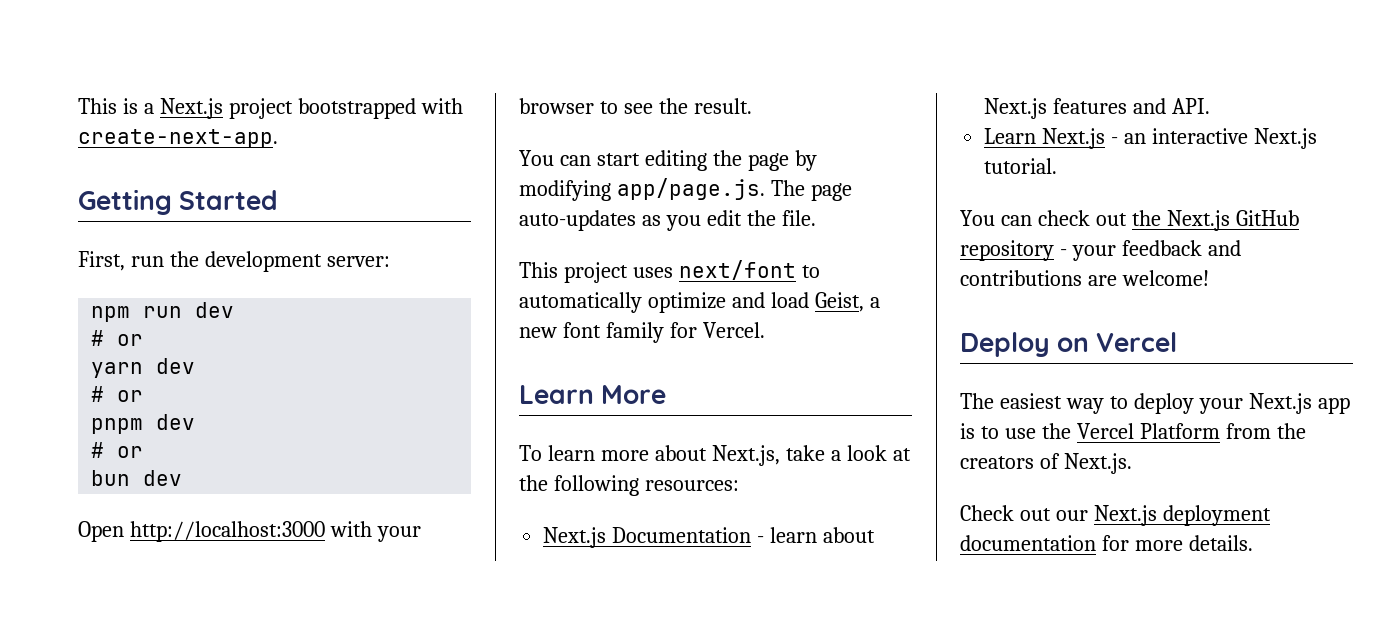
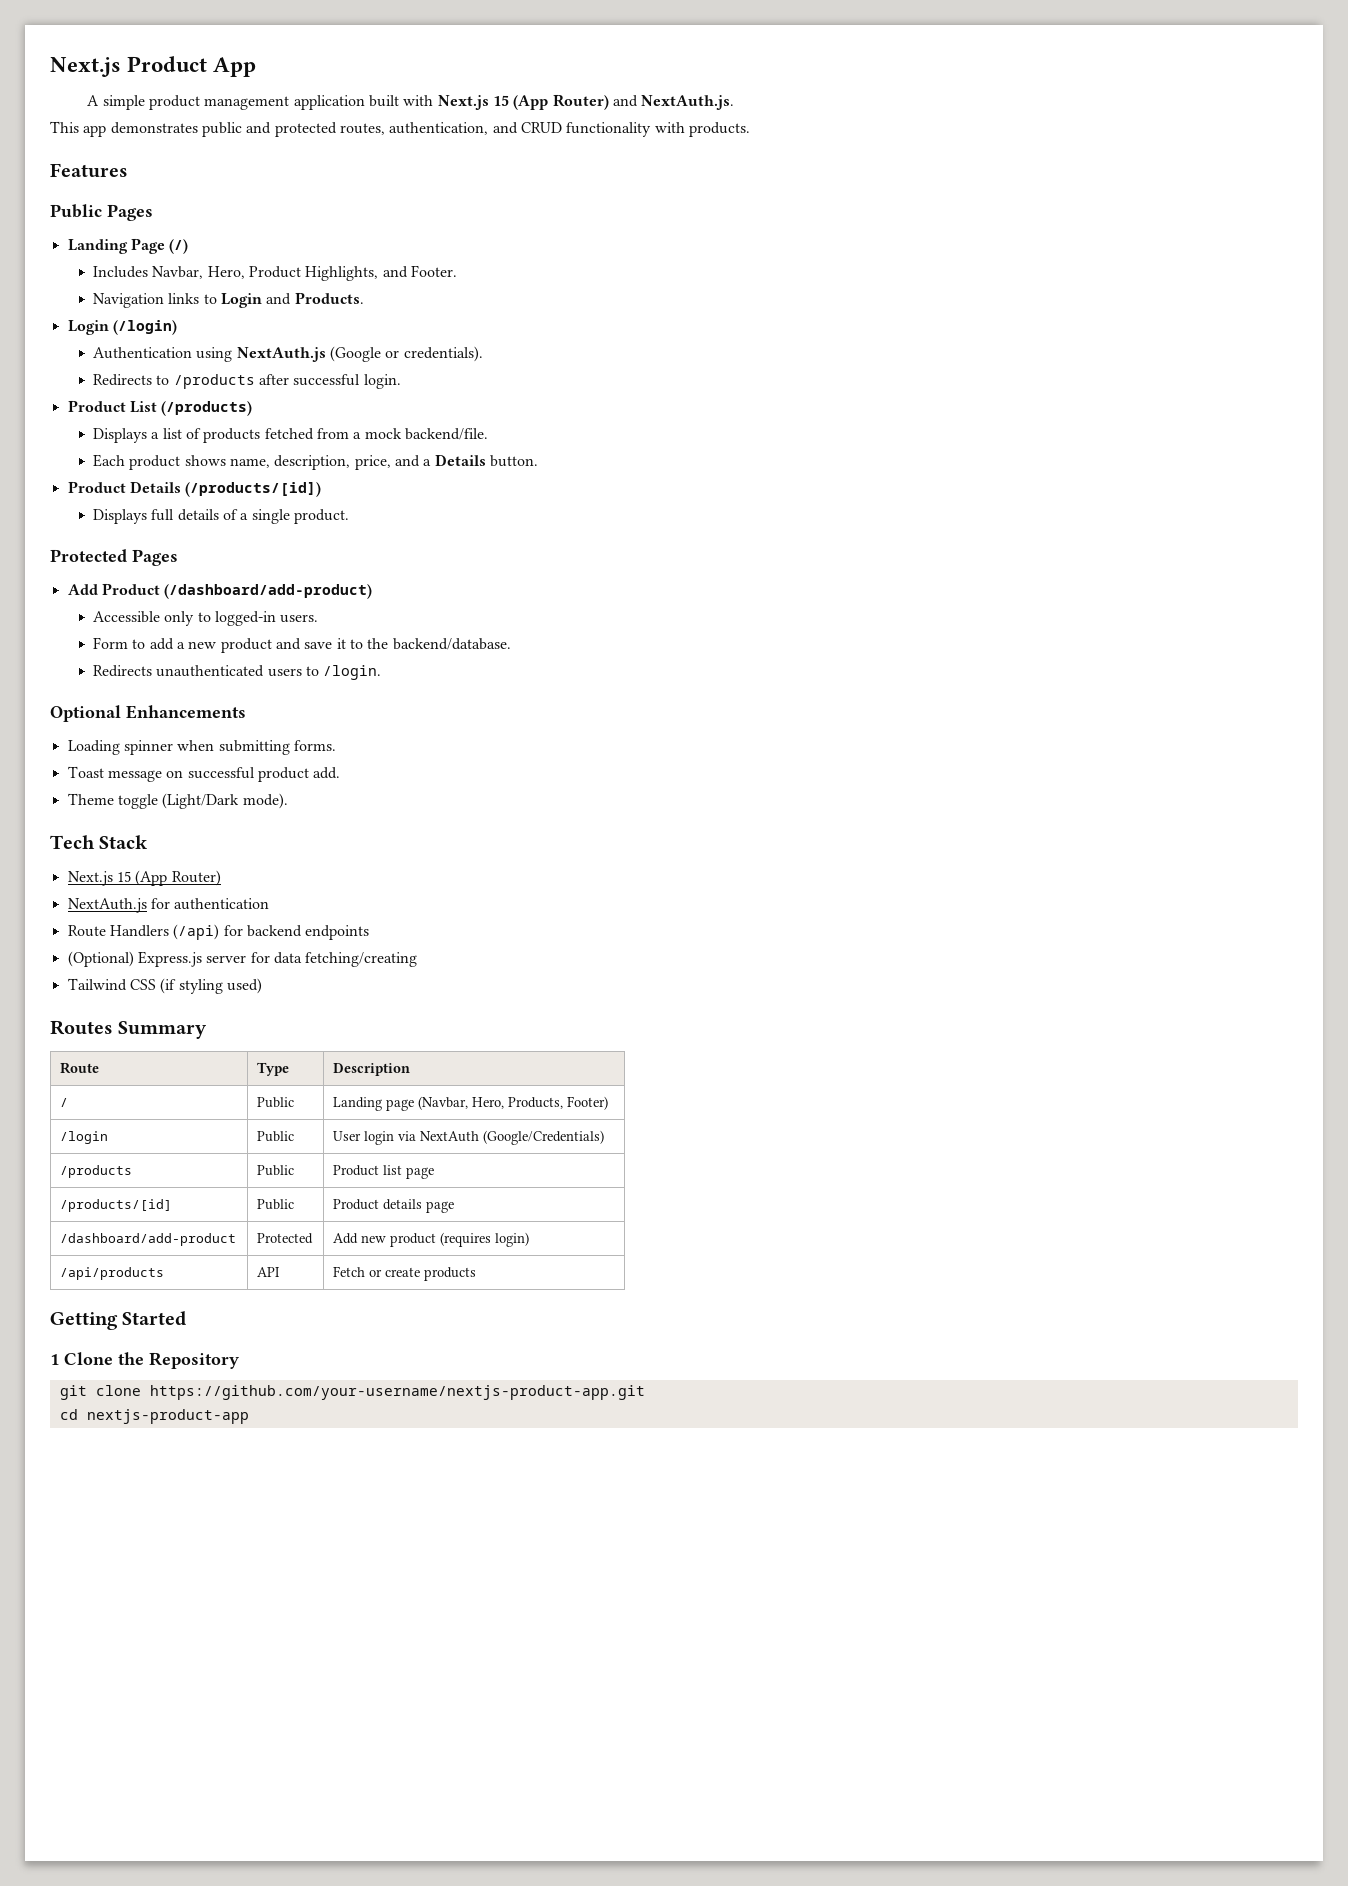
- This is a Next.js project bootstrapped with create-next-app.
+ Next.js Product App
+ A simple product management application built with Next.js 15 (App Router) and NextAuth.js.
+ This app demonstrates public and protected routes, authentication, and CRUD functionality with products.
+ Features
+ Public Pages
+ Landing Page (/)
+ Includes Navbar, Hero, Product Highlights, and Footer.
+ Navigation links to Login and Products.
+ Login (/login)
+ Authentication using NextAuth.js (Google or credentials).
+ Redirects to /products after successful login.
+ Product List (/products)
+ Displays a list of products fetched from a mock backend/file.
+ Each product shows name, description, price, and a Details button.
+ Product Details (/products/[id])
+ Displays full details of a single product.
+ Protected Pages
+ Add Product (/dashboard/add-product)
+ Accessible only to logged-in users.
+ Form to add a new product and save it to the backend/database.
+ Redirects unauthenticated users to /login.
+ Optional Enhancements
+ Loading spinner when submitting forms.
+ Toast message on successful product add.
+ Theme toggle (Light/Dark mode).
+ Tech Stack
+ Next.js 15 (App Router)
+ NextAuth.js for authentication
+ Route Handlers (/api) for backend endpoints
+ (Optional) Express.js server for data fetching/creating
+ Tailwind CSS (if styling used)
+ Routes Summary
+ Route | Type | Description
+ / | Public | Landing page (Navbar, Hero, Products, Footer)
+ /login | Public | User login via NextAuth (Google/Credentials)
+ /products | Public | Product list page
+ /products/[id] | Public | Product details page
+ /dashboard/add-product | Protected | Add new product (requires login)
+ /api/products | API | Fetch or create products
  Getting Started
- First, run the development server:
- npm run dev
- # or
- yarn dev
- # or
- pnpm dev
- # or
- bun dev
- Open http://localhost:3000 with your browser to see the result.
- You can start editing the page by modifying app/page.js. The page auto-updates as you edit the file.
- This project uses next/font to automatically optimize and load Geist, a new font family for Vercel.
- Learn More
- To learn more about Next.js, take a look at the following resources:
- Next.js Documentation - learn about Next.js features and API.
- Learn Next.js - an interactive Next.js tutorial.
- You can check out the Next.js GitHub repository - your feedback and contributions are welcome!
- Deploy on Vercel
- The easiest way to deploy your Next.js app is to use the Vercel Platform from the creators of Next.js.
- Check out our Next.js deployment documentation for more details.
+ 1 Clone the Repository
+ git clone https://github.com/your-username/nextjs-product-app.git
+ cd nextjs-product-app

